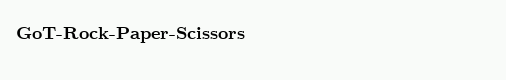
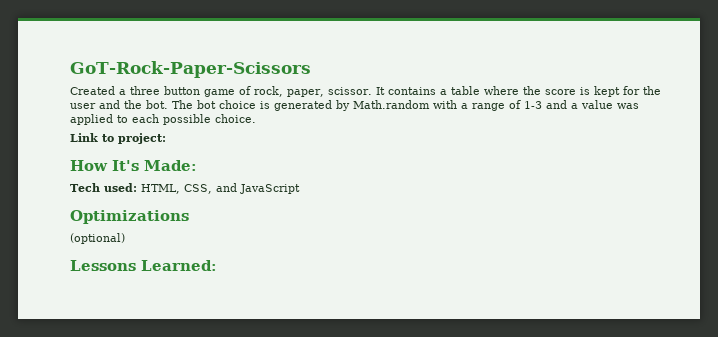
+ Created a three button game of rock, paper, scissor. It contains a table where the score is kept for the user and the bot. The bot choice is generated by Math.random with a range of 1-3 and a value was applied to each possible choice.
+ Link to project:
+ How It's Made:
+ Tech used: HTML, CSS, and JavaScript
+ Optimizations
+ (optional)
+ Lessons Learned:

